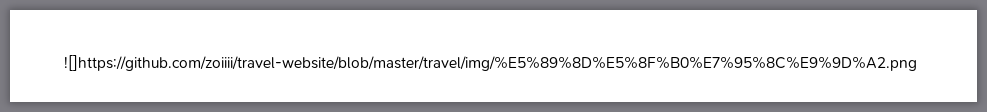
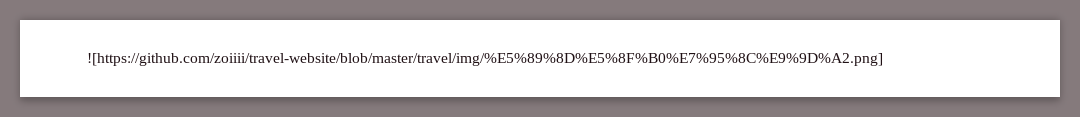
- ![]https://github.com/zoiiii/travel-website/blob/master/travel/img/%E5%89%8D%E5%8F%B0%E7%95%8C%E9%9D%A2.png
+ ![https://github.com/zoiiii/travel-website/blob/master/travel/img/%E5%89%8D%E5%8F%B0%E7%95%8C%E9%9D%A2.png]

